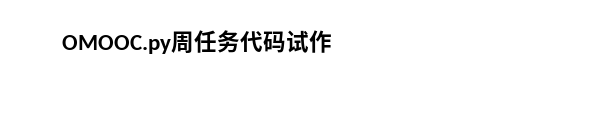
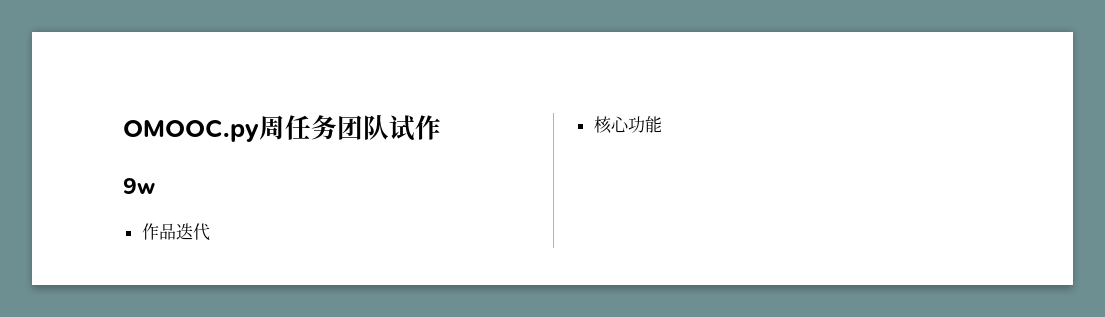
- OMOOC.py周任务代码试作
+ OMOOC.py周任务团队试作
+ 9w
+ 作品迭代
+ 核心功能

